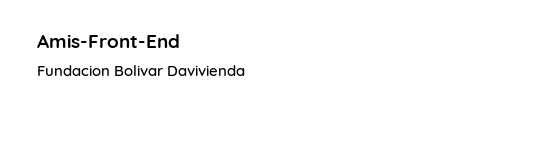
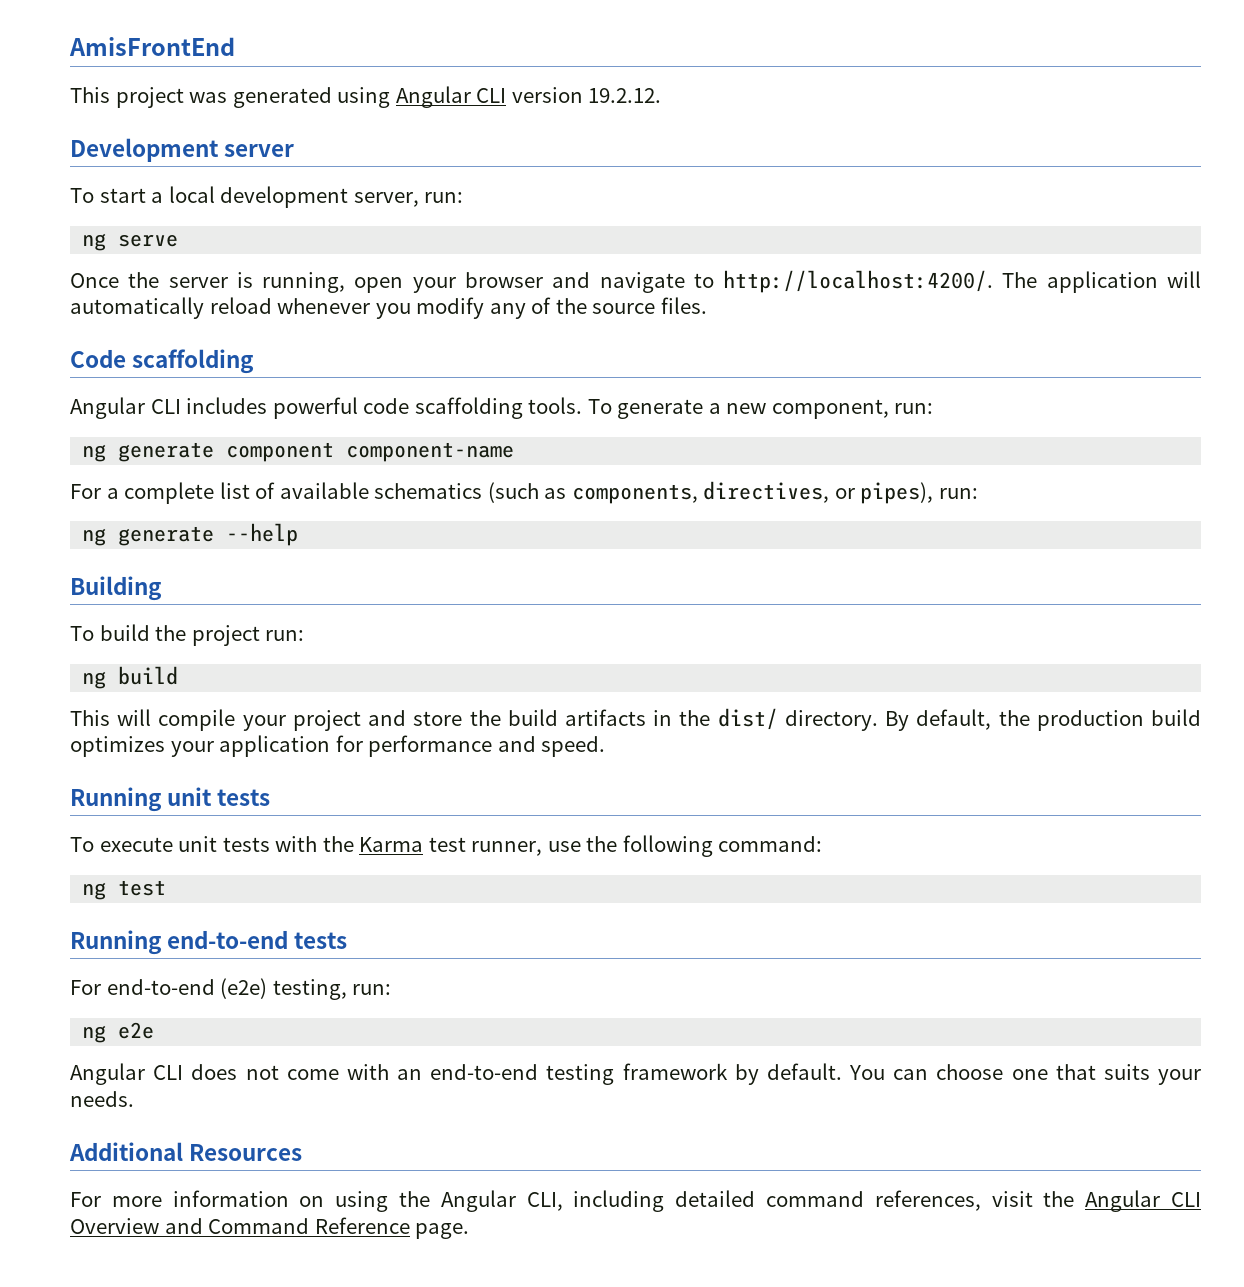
- Amis-Front-End
- Fundacion Bolivar Davivienda
+ AmisFrontEnd
+ This project was generated using Angular CLI version 19.2.12.
+ Development server
+ To start a local development server, run:
+ ng serve
+ Once the server is running, open your browser and navigate to http://localhost:4200/. The application will automatically reload whenever you modify any of the source files.
+ Code scaffolding
+ Angular CLI includes powerful code scaffolding tools. To generate a new component, run:
+ ng generate component component-name
+ For a complete list of available schematics (such as components, directives, or pipes), run:
+ ng generate --help
+ Building
+ To build the project run:
+ ng build
+ This will compile your project and store the build artifacts in the dist/ directory. By default, the production build optimizes your application for performance and speed.
+ Running unit tests
+ To execute unit tests with the Karma test runner, use the following command:
+ ng test
+ Running end-to-end tests
+ For end-to-end (e2e) testing, run:
+ ng e2e
+ Angular CLI does not come with an end-to-end testing framework by default. You can choose one that suits your needs.
+ Additional Resources
+ For more information on using the Angular CLI, including detailed command references, visit the Angular CLI Overview and Command Reference page.

